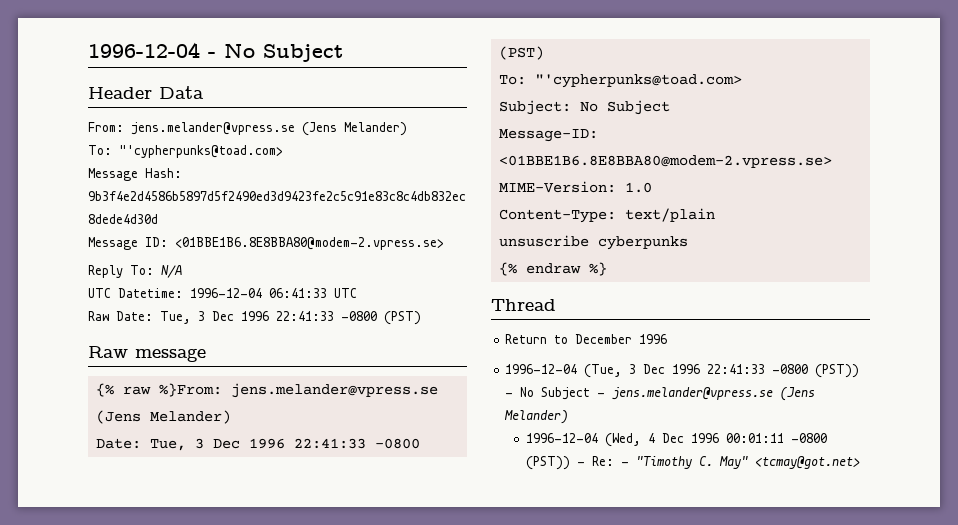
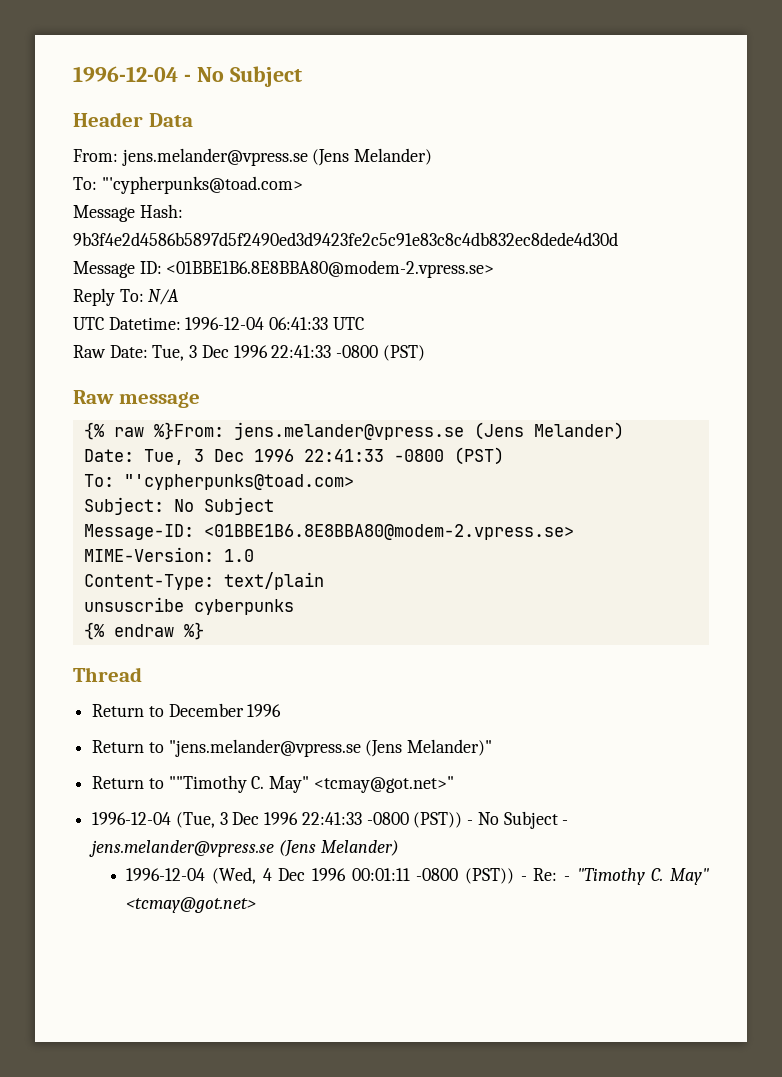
+ Return to "jens.melander@vpress.se (Jens Melander)"
+ Return to ""Timothy C. May" <tcmay@got.net>"

